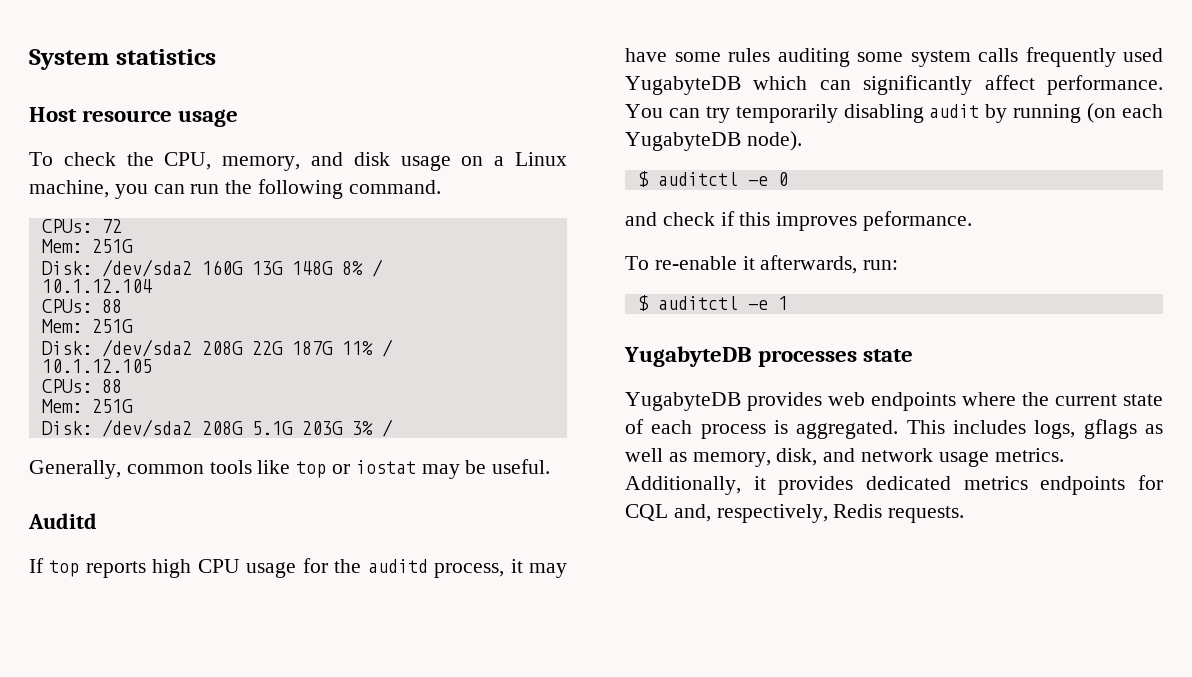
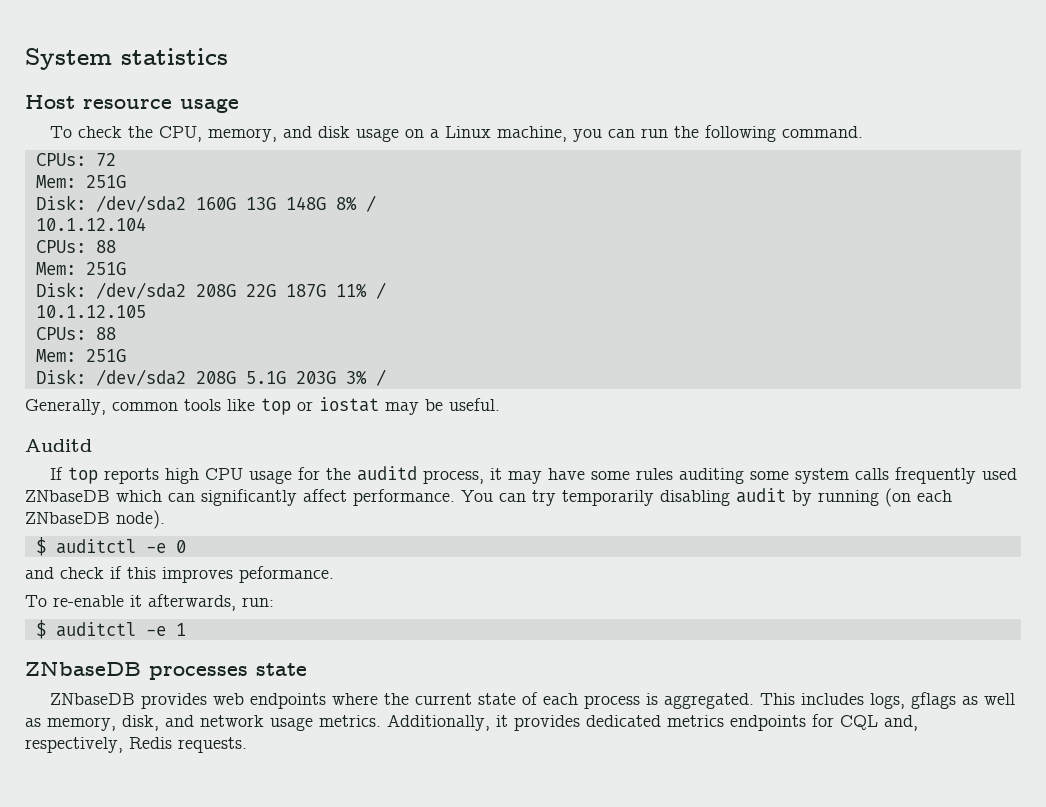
- If top reports high CPU usage for the auditd process, it may have some rules auditing some system calls frequently used YugabyteDB which can significantly affect performance.
+ If top reports high CPU usage for the auditd process, it may have some rules auditing some system calls frequently used ZNbaseDB which can significantly affect performance.
- You can try temporarily disabling audit by running (on each YugabyteDB node).
+ You can try temporarily disabling audit by running (on each ZNbaseDB node).
- YugabyteDB processes state
+ ZNbaseDB processes state
- YugabyteDB provides web endpoints where the current state of each process is aggregated.
+ ZNbaseDB provides web endpoints where the current state of each process is aggregated.

